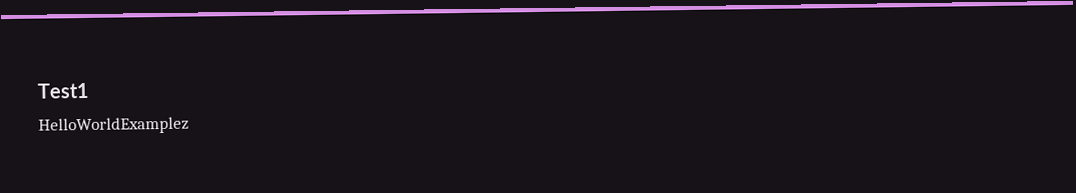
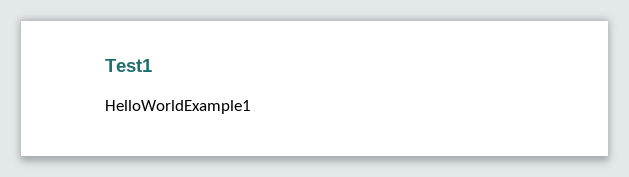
- HelloWorldExamplez
+ HelloWorldExample1

